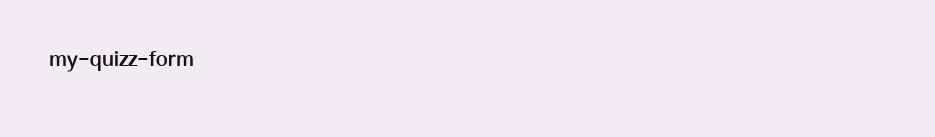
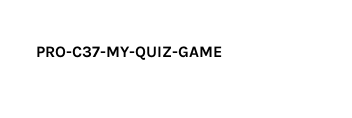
- my-quizz-form
+ PRO-C37-MY-QUIZ-GAME

